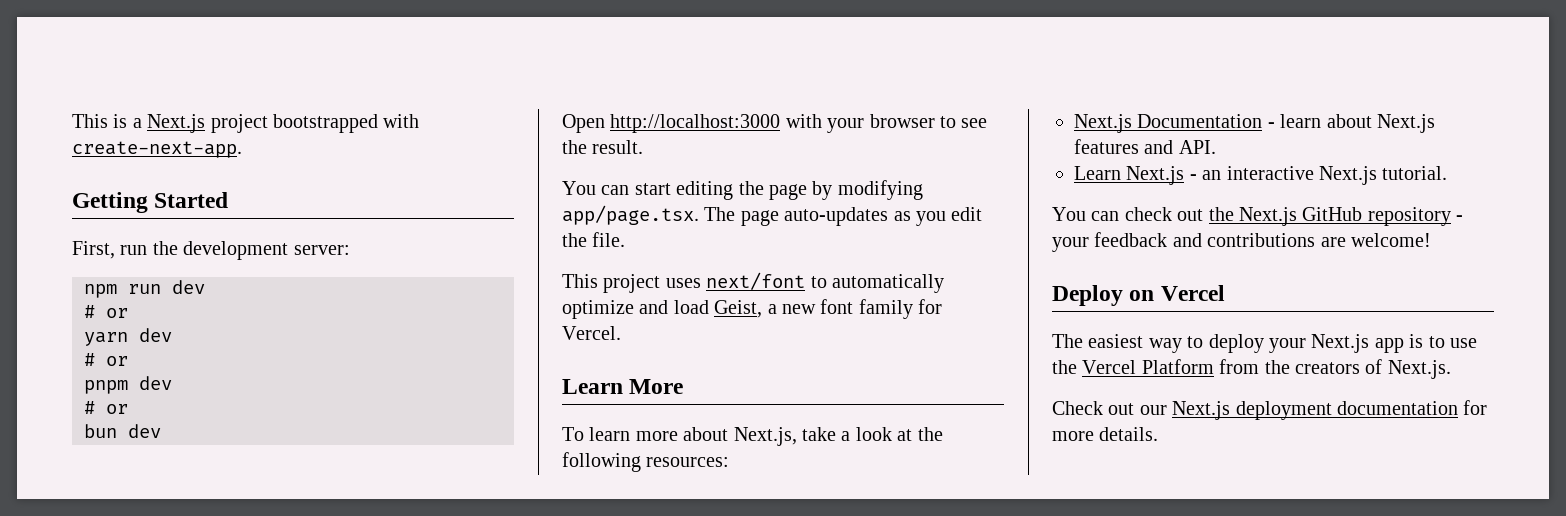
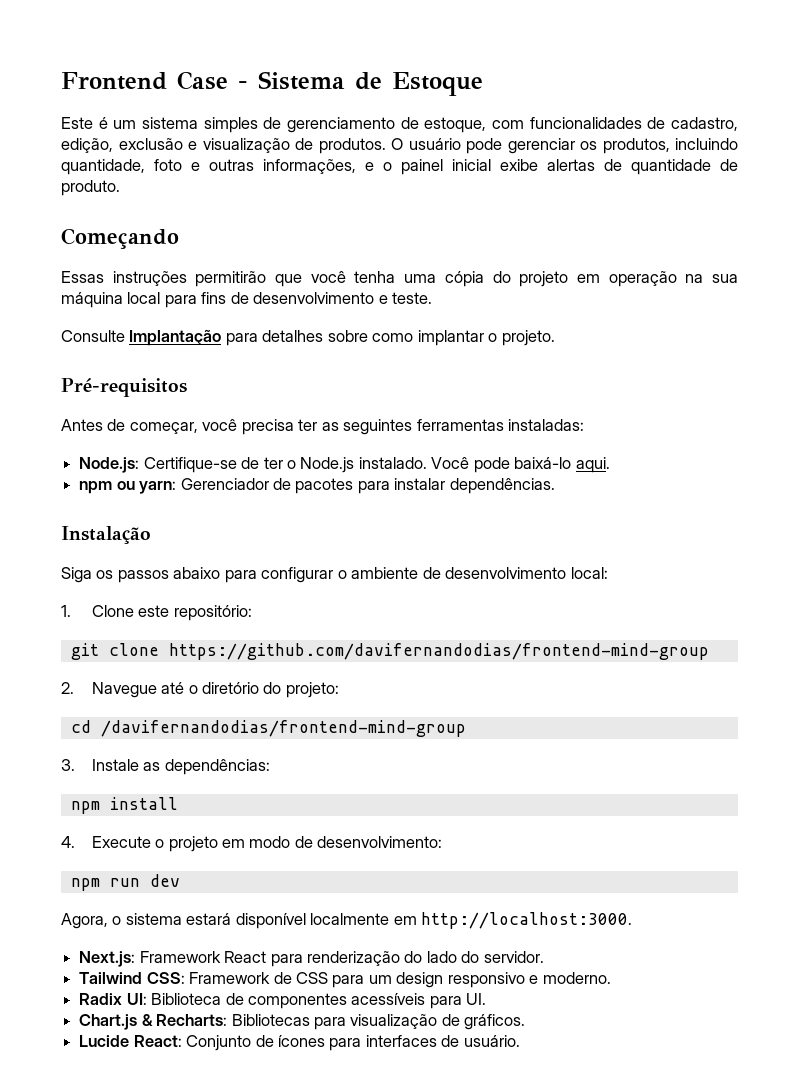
- This is a Next.js project bootstrapped with create-next-app.
- Getting Started
- First, run the development server:
+ Frontend Case - Sistema de Estoque
+ Este é um sistema simples de gerenciamento de estoque, com funcionalidades de cadastro, edição, exclusão e visualização de produtos. O usuário pode gerenciar os produtos, incluindo quantidade, foto e outras informações, e o painel inicial exibe alertas de quantidade de produto.
+ Começando
+ Essas instruções permitirão que você tenha uma cópia do projeto em operação na sua máquina local para fins de desenvolvimento e teste.
+ Consulte Implantação para detalhes sobre como implantar o projeto.
+ Pré-requisitos
+ Antes de começar, você precisa ter as seguintes ferramentas instaladas:
+ Node.js: Certifique-se de ter o Node.js instalado. Você pode baixá-lo aqui.
+ npm ou yarn: Gerenciador de pacotes para instalar dependências.
+ Instalação
+ Siga os passos abaixo para configurar o ambiente de desenvolvimento local:
+ 1. Clone este repositório:
+ git clone https://github.com/davifernandodias/frontend-mind-group
+ 2. Navegue até o diretório do projeto:
+ cd /davifernandodias/frontend-mind-group
+ 3. Instale as dependências:
+ npm install
+ 4. Execute o projeto em modo de desenvolvimento:
  npm run dev
- # or
- yarn dev
- # or
- pnpm dev
- # or
- bun dev
- Open http://localhost:3000 with your browser to see the result.
- You can start editing the page by modifying app/page.tsx. The page auto-updates as you edit the file.
- This project uses next/font to automatically optimize and load Geist, a new font family for Vercel.
- Learn More
- To learn more about Next.js, take a look at the following resources:
- Next.js Documentation - learn about Next.js features and API.
- Learn Next.js - an interactive Next.js tutorial.
- You can check out the Next.js GitHub repository - your feedback and contributions are welcome!
- Deploy on Vercel
- The easiest way to deploy your Next.js app is to use the Vercel Platform from the creators of Next.js.
- Check out our Next.js deployment documentation for more details.
+ Agora, o sistema estará disponível localmente em http://localhost:3000.
+ Next.js: Framework React para renderização do lado do servidor.
+ Tailwind CSS: Framework de CSS para um design responsivo e moderno.
+ Radix UI: Biblioteca de componentes acessíveis para UI.
+ Chart.js & Recharts: Bibliotecas para visualização de gráficos.
+ Lucide React: Conjunto de ícones para interfaces de usuário.

